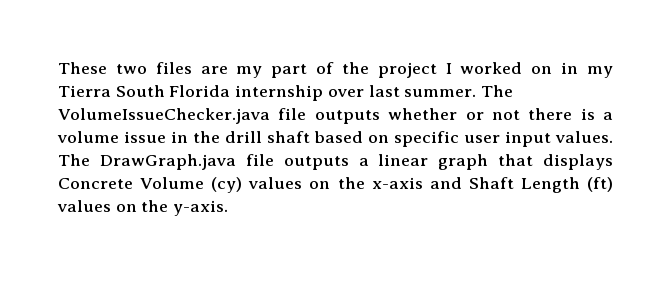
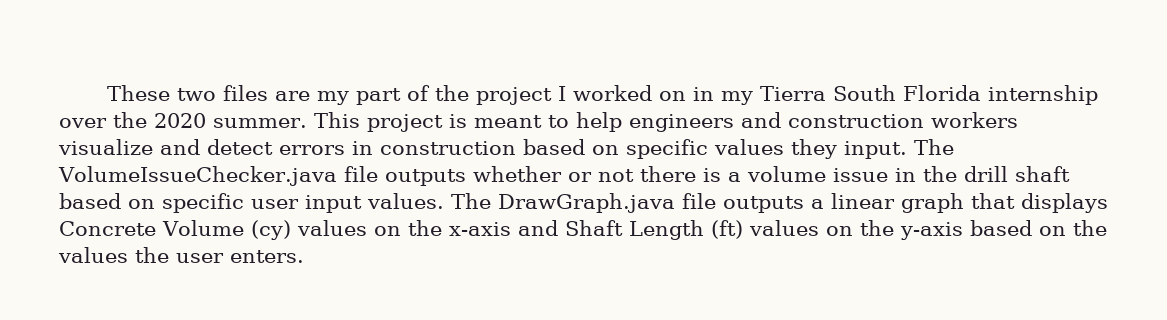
- These two files are my part of the project I worked on in my Tierra South Florida internship over last summer.
+ These two files are my part of the project I worked on in my Tierra South Florida internship over the 2020 summer. This project is meant to help engineers and construction workers visualize and detect errors in construction based on specific values they input.
- The DrawGraph.java file outputs a linear graph that displays Concrete Volume (cy) values on the x-axis and Shaft Length (ft) values on the y-axis.
+ The DrawGraph.java file outputs a linear graph that displays Concrete Volume (cy) values on the x-axis and Shaft Length (ft) values on the y-axis based on the values the user enters.

